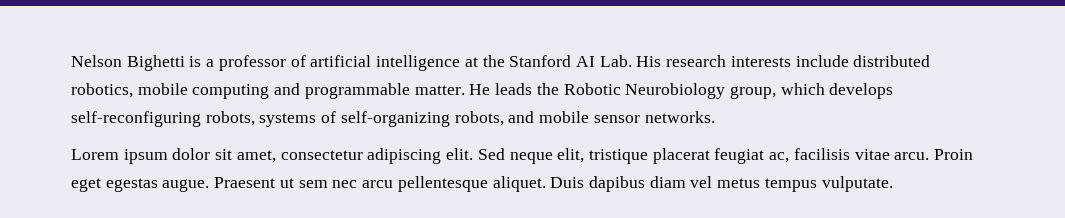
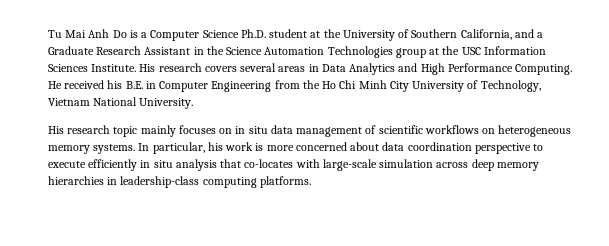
- Nelson Bighetti is a professor of artificial intelligence at the Stanford AI Lab. His research interests include distributed robotics, mobile computing and programmable matter. He leads the Robotic Neurobiology group, which develops self-reconfiguring robots, systems of self-organizing robots, and mobile sensor networks.
- Lorem ipsum dolor sit amet, consectetur adipiscing elit. Sed neque elit, tristique placerat feugiat ac, facilisis vitae arcu. Proin eget egestas augue. Praesent ut sem nec arcu pellentesque aliquet. Duis dapibus diam vel metus tempus vulputate.
+ Tu Mai Anh Do is a Computer Science Ph.D. student at the University of Southern California, and a Graduate Research Assistant in the Science Automation Technologies group at the USC Information Sciences Institute. His research covers several areas in Data Analytics and High Performance Computing. He received his B.E. in Computer Engineering from the Ho Chi Minh City University of Technology, Vietnam National University.
+ His research topic mainly focuses on in situ data management of scientific workflows on heterogeneous memory systems. In particular, his work is more concerned about data coordination perspective to execute efficiently in situ analysis that co-locates with large-scale simulation across deep memory hierarchies in leadership-class computing platforms.

